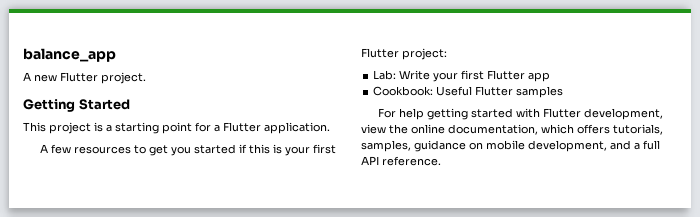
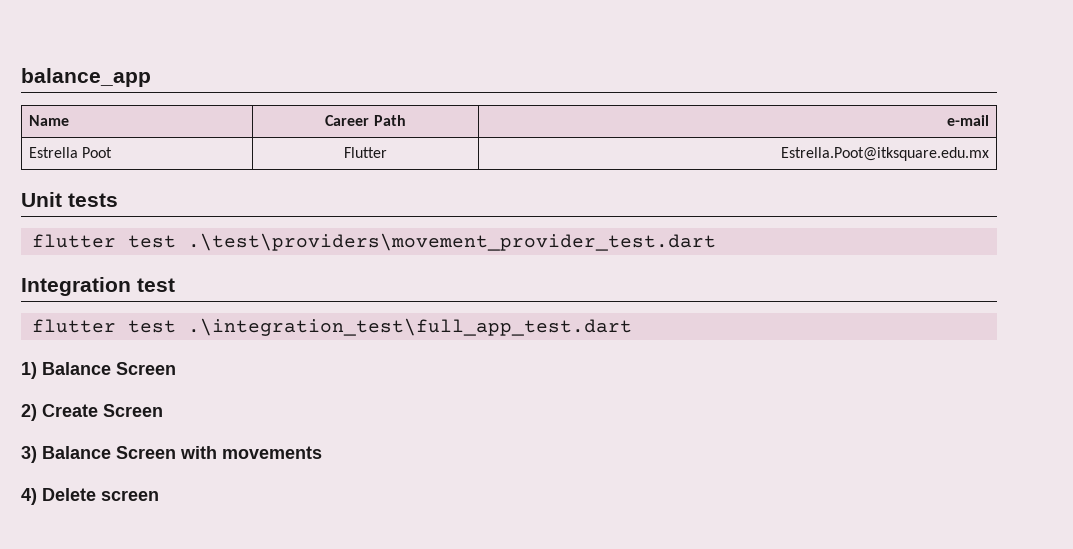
- A new Flutter project.
- Getting Started
- This project is a starting point for a Flutter application.
- A few resources to get you started if this is your first Flutter project:
- Lab: Write your first Flutter app
- Cookbook: Useful Flutter samples
- For help getting started with Flutter development, view the online documentation, which offers tutorials, samples, guidance on mobile development, and a full API reference.
+ Name | Career Path | e-mail
+ Estrella Poot | Flutter | Estrella.Poot@itksquare.edu.mx
+ Unit tests
+ flutter test .\test\providers\movement_provider_test.dart
+ Integration test
+ flutter test .\integration_test\full_app_test.dart
+ 1) Balance Screen
+ 2) Create Screen
+ 3) Balance Screen with movements
+ 4) Delete screen

